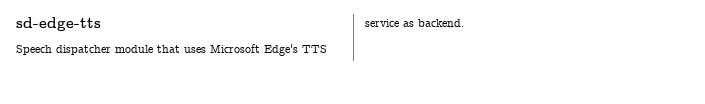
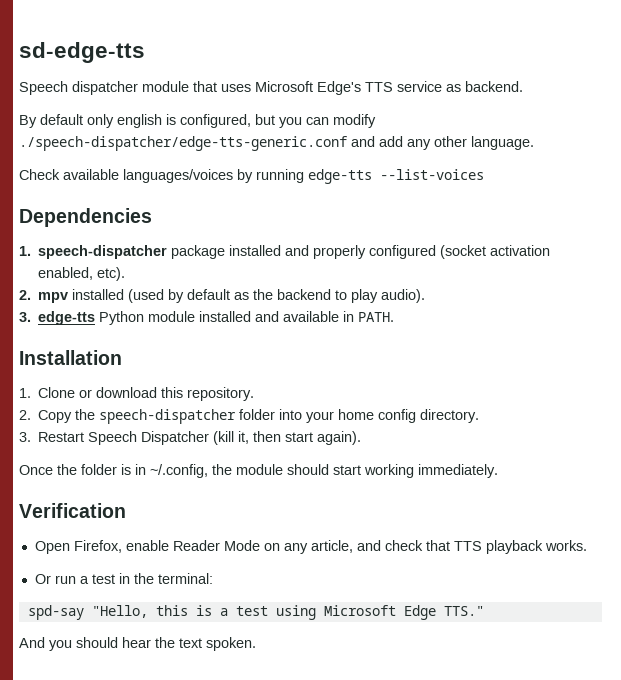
+ By default only english is configured, but you can modify ./speech-dispatcher/edge-tts-generic.conf and add any other language.
+ Check available languages/voices by running edge-tts --list-voices
+ Dependencies
+ 1. speech-dispatcher package installed and properly configured (socket activation enabled, etc).
+ 2. mpv installed (used by default as the backend to play audio).
+ 3. edge-tts Python module installed and available in PATH.
+ Installation
+ 1. Clone or download this repository.
+ 2. Copy the speech-dispatcher folder into your home config directory.
+ 3. Restart Speech Dispatcher (kill it, then start again).
+ Once the folder is in ~/.config, the module should start working immediately.
+ Verification
+ Open Firefox, enable Reader Mode on any article, and check that TTS playback works.
+ Or run a test in the terminal:
+ spd-say "Hello, this is a test using Microsoft Edge TTS."
+ And you should hear the text spoken.

